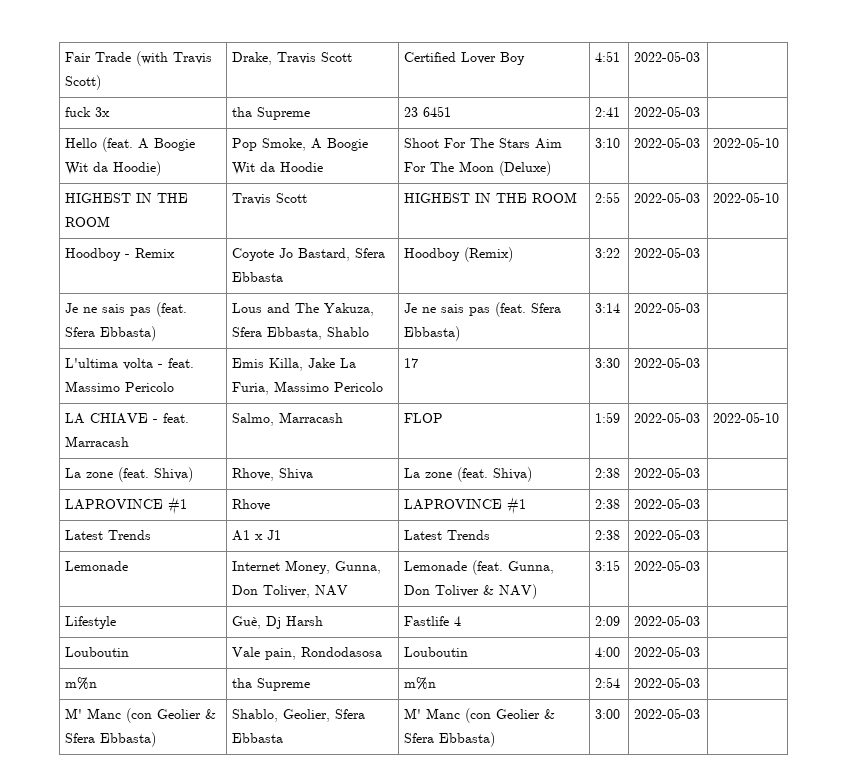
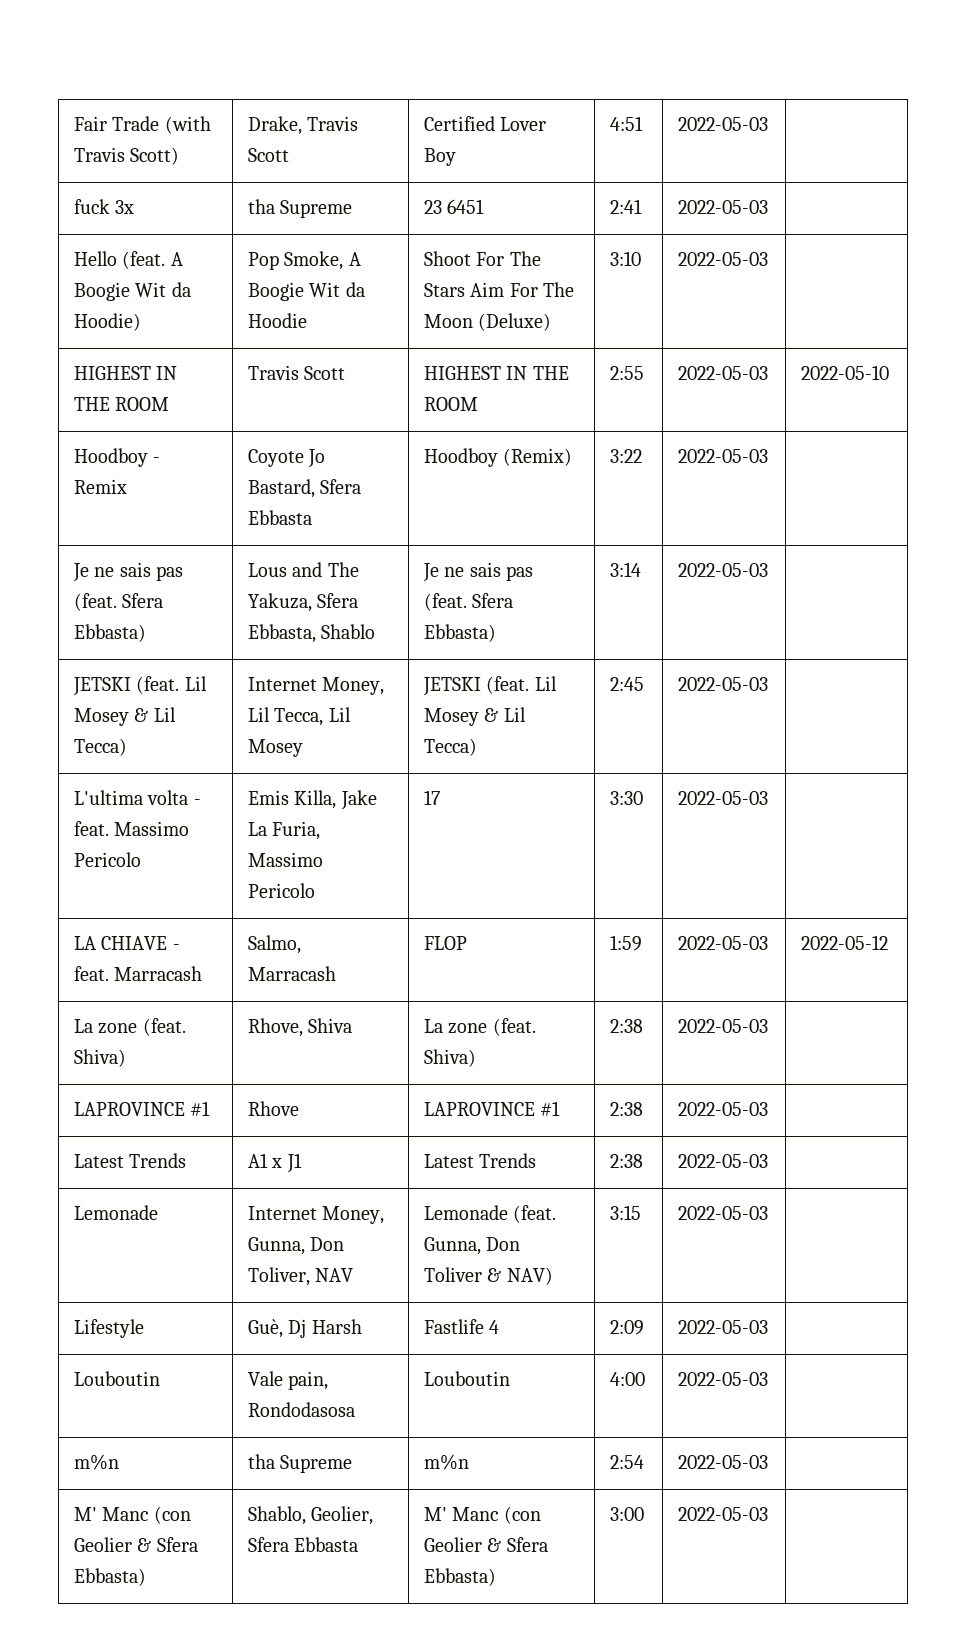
- Hello (feat. A Boogie Wit da Hoodie) | Pop Smoke, A Boogie Wit da Hoodie | Shoot For The Stars Aim For The Moon (Deluxe) | 3:10 | 2022-05-03 | 2022-05-10
+ Hello (feat. A Boogie Wit da Hoodie) | Pop Smoke, A Boogie Wit da Hoodie | Shoot For The Stars Aim For The Moon (Deluxe) | 3:10 | 2022-05-03 |
+ JETSKI (feat. Lil Mosey & Lil Tecca) | Internet Money, Lil Tecca, Lil Mosey | JETSKI (feat. Lil Mosey & Lil Tecca) | 2:45 | 2022-05-03 |
- LA CHIAVE - feat. Marracash | Salmo, Marracash | FLOP | 1:59 | 2022-05-03 | 2022-05-10
+ LA CHIAVE - feat. Marracash | Salmo, Marracash | FLOP | 1:59 | 2022-05-03 | 2022-05-12

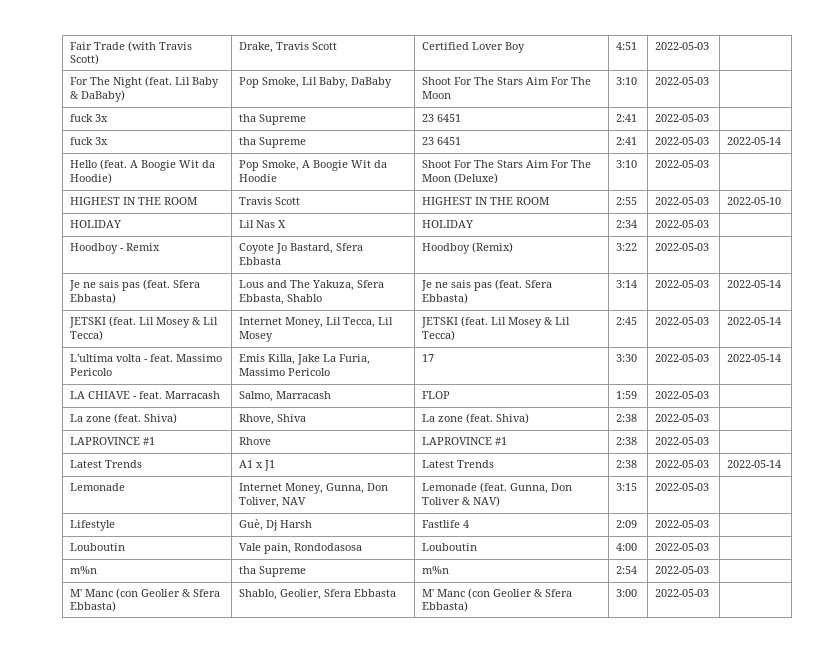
+ For The Night (feat. Lil Baby & DaBaby) | Pop Smoke, Lil Baby, DaBaby | Shoot For The Stars Aim For The Moon | 3:10 | 2022-05-03 |
  fuck 3x | tha Supreme | 23 6451 | 2:41 | 2022-05-03 |
+ fuck 3x | tha Supreme | 23 6451 | 2:41 | 2022-05-03 | 2022-05-14
+ HOLIDAY | Lil Nas X | HOLIDAY | 2:34 | 2022-05-03 |
- Je ne sais pas (feat. Sfera Ebbasta) | Lous and The Yakuza, Sfera Ebbasta, Shablo | Je ne sais pas (feat. Sfera Ebbasta) | 3:14 | 2022-05-03 |
+ Je ne sais pas (feat. Sfera Ebbasta) | Lous and The Yakuza, Sfera Ebbasta, Shablo | Je ne sais pas (feat. Sfera Ebbasta) | 3:14 | 2022-05-03 | 2022-05-14
- JETSKI (feat. Lil Mosey & Lil Tecca) | Internet Money, Lil Tecca, Lil Mosey | JETSKI (feat. Lil Mosey & Lil Tecca) | 2:45 | 2022-05-03 |
+ JETSKI (feat. Lil Mosey & Lil Tecca) | Internet Money, Lil Tecca, Lil Mosey | JETSKI (feat. Lil Mosey & Lil Tecca) | 2:45 | 2022-05-03 | 2022-05-14
- L'ultima volta - feat. Massimo Pericolo | Emis Killa, Jake La Furia, Massimo Pericolo | 17 | 3:30 | 2022-05-03 |
+ L'ultima volta - feat. Massimo Pericolo | Emis Killa, Jake La Furia, Massimo Pericolo | 17 | 3:30 | 2022-05-03 | 2022-05-14
- LA CHIAVE - feat. Marracash | Salmo, Marracash | FLOP | 1:59 | 2022-05-03 | 2022-05-12
+ LA CHIAVE - feat. Marracash | Salmo, Marracash | FLOP | 1:59 | 2022-05-03 |
- Latest Trends | A1 x J1 | Latest Trends | 2:38 | 2022-05-03 |
+ Latest Trends | A1 x J1 | Latest Trends | 2:38 | 2022-05-03 | 2022-05-14

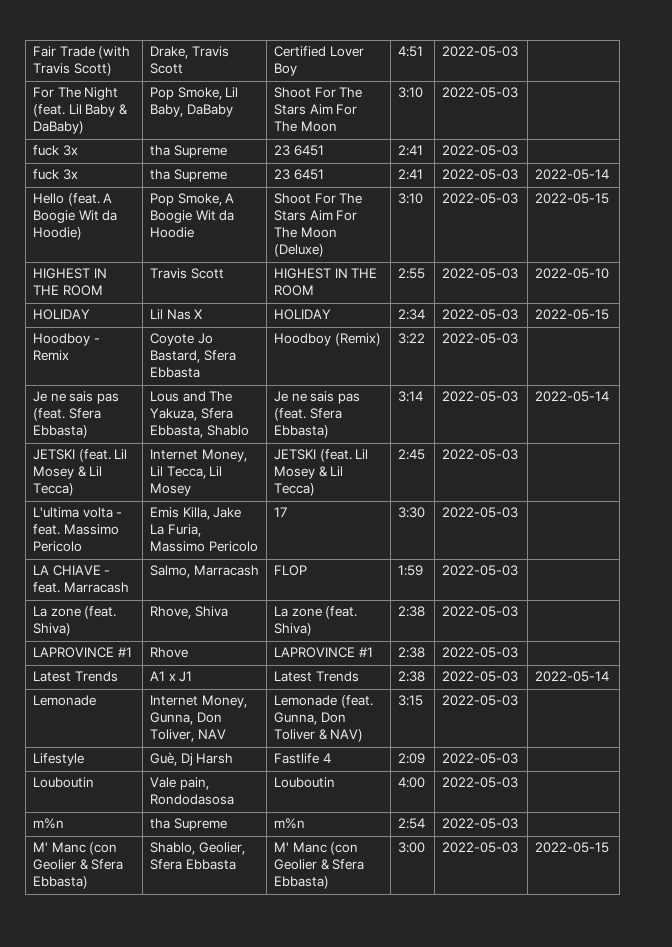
- Hello (feat. A Boogie Wit da Hoodie) | Pop Smoke, A Boogie Wit da Hoodie | Shoot For The Stars Aim For The Moon (Deluxe) | 3:10 | 2022-05-03 |
+ Hello (feat. A Boogie Wit da Hoodie) | Pop Smoke, A Boogie Wit da Hoodie | Shoot For The Stars Aim For The Moon (Deluxe) | 3:10 | 2022-05-03 | 2022-05-15
- HOLIDAY | Lil Nas X | HOLIDAY | 2:34 | 2022-05-03 |
+ HOLIDAY | Lil Nas X | HOLIDAY | 2:34 | 2022-05-03 | 2022-05-15
- JETSKI (feat. Lil Mosey & Lil Tecca) | Internet Money, Lil Tecca, Lil Mosey | JETSKI (feat. Lil Mosey & Lil Tecca) | 2:45 | 2022-05-03 | 2022-05-14
+ JETSKI (feat. Lil Mosey & Lil Tecca) | Internet Money, Lil Tecca, Lil Mosey | JETSKI (feat. Lil Mosey & Lil Tecca) | 2:45 | 2022-05-03 |
- L'ultima volta - feat. Massimo Pericolo | Emis Killa, Jake La Furia, Massimo Pericolo | 17 | 3:30 | 2022-05-03 | 2022-05-14
+ L'ultima volta - feat. Massimo Pericolo | Emis Killa, Jake La Furia, Massimo Pericolo | 17 | 3:30 | 2022-05-03 |
- M' Manc (con Geolier & Sfera Ebbasta) | Shablo, Geolier, Sfera Ebbasta | M' Manc (con Geolier & Sfera Ebbasta) | 3:00 | 2022-05-03 |
+ M' Manc (con Geolier & Sfera Ebbasta) | Shablo, Geolier, Sfera Ebbasta | M' Manc (con Geolier & Sfera Ebbasta) | 3:00 | 2022-05-03 | 2022-05-15

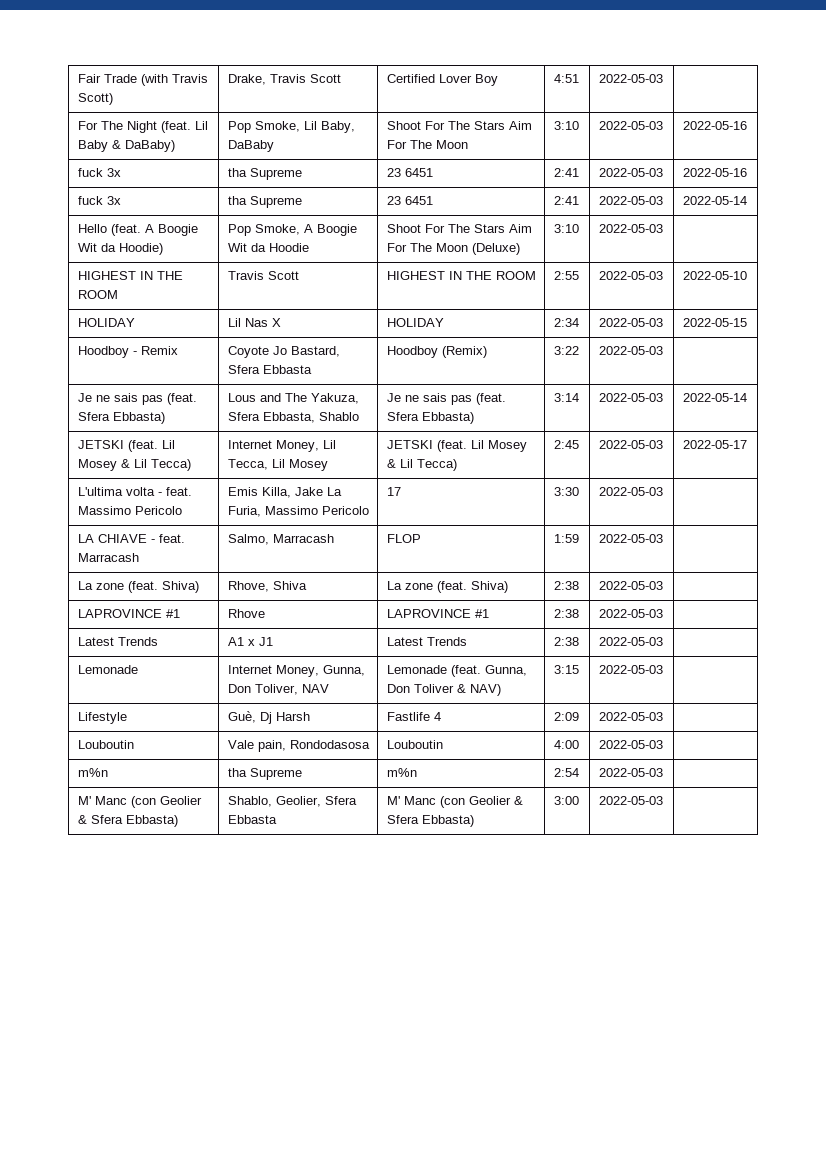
- For The Night (feat. Lil Baby & DaBaby) | Pop Smoke, Lil Baby, DaBaby | Shoot For The Stars Aim For The Moon | 3:10 | 2022-05-03 |
- fuck 3x | tha Supreme | 23 6451 | 2:41 | 2022-05-03 |
+ For The Night (feat. Lil Baby & DaBaby) | Pop Smoke, Lil Baby, DaBaby | Shoot For The Stars Aim For The Moon | 3:10 | 2022-05-03 | 2022-05-16
+ fuck 3x | tha Supreme | 23 6451 | 2:41 | 2022-05-03 | 2022-05-16
- Hello (feat. A Boogie Wit da Hoodie) | Pop Smoke, A Boogie Wit da Hoodie | Shoot For The Stars Aim For The Moon (Deluxe) | 3:10 | 2022-05-03 | 2022-05-15
+ Hello (feat. A Boogie Wit da Hoodie) | Pop Smoke, A Boogie Wit da Hoodie | Shoot For The Stars Aim For The Moon (Deluxe) | 3:10 | 2022-05-03 |
- JETSKI (feat. Lil Mosey & Lil Tecca) | Internet Money, Lil Tecca, Lil Mosey | JETSKI (feat. Lil Mosey & Lil Tecca) | 2:45 | 2022-05-03 |
+ JETSKI (feat. Lil Mosey & Lil Tecca) | Internet Money, Lil Tecca, Lil Mosey | JETSKI (feat. Lil Mosey & Lil Tecca) | 2:45 | 2022-05-03 | 2022-05-17
- Latest Trends | A1 x J1 | Latest Trends | 2:38 | 2022-05-03 | 2022-05-14
+ Latest Trends | A1 x J1 | Latest Trends | 2:38 | 2022-05-03 |
- M' Manc (con Geolier & Sfera Ebbasta) | Shablo, Geolier, Sfera Ebbasta | M' Manc (con Geolier & Sfera Ebbasta) | 3:00 | 2022-05-03 | 2022-05-15
+ M' Manc (con Geolier & Sfera Ebbasta) | Shablo, Geolier, Sfera Ebbasta | M' Manc (con Geolier & Sfera Ebbasta) | 3:00 | 2022-05-03 |

